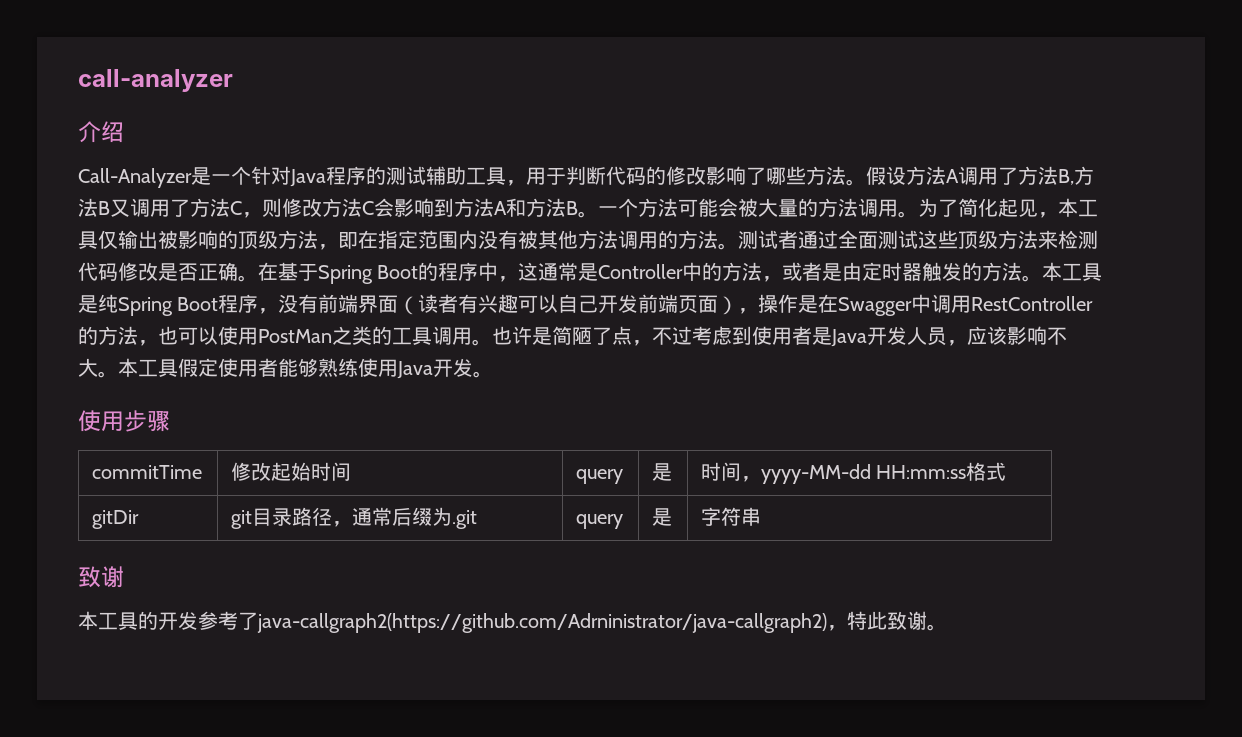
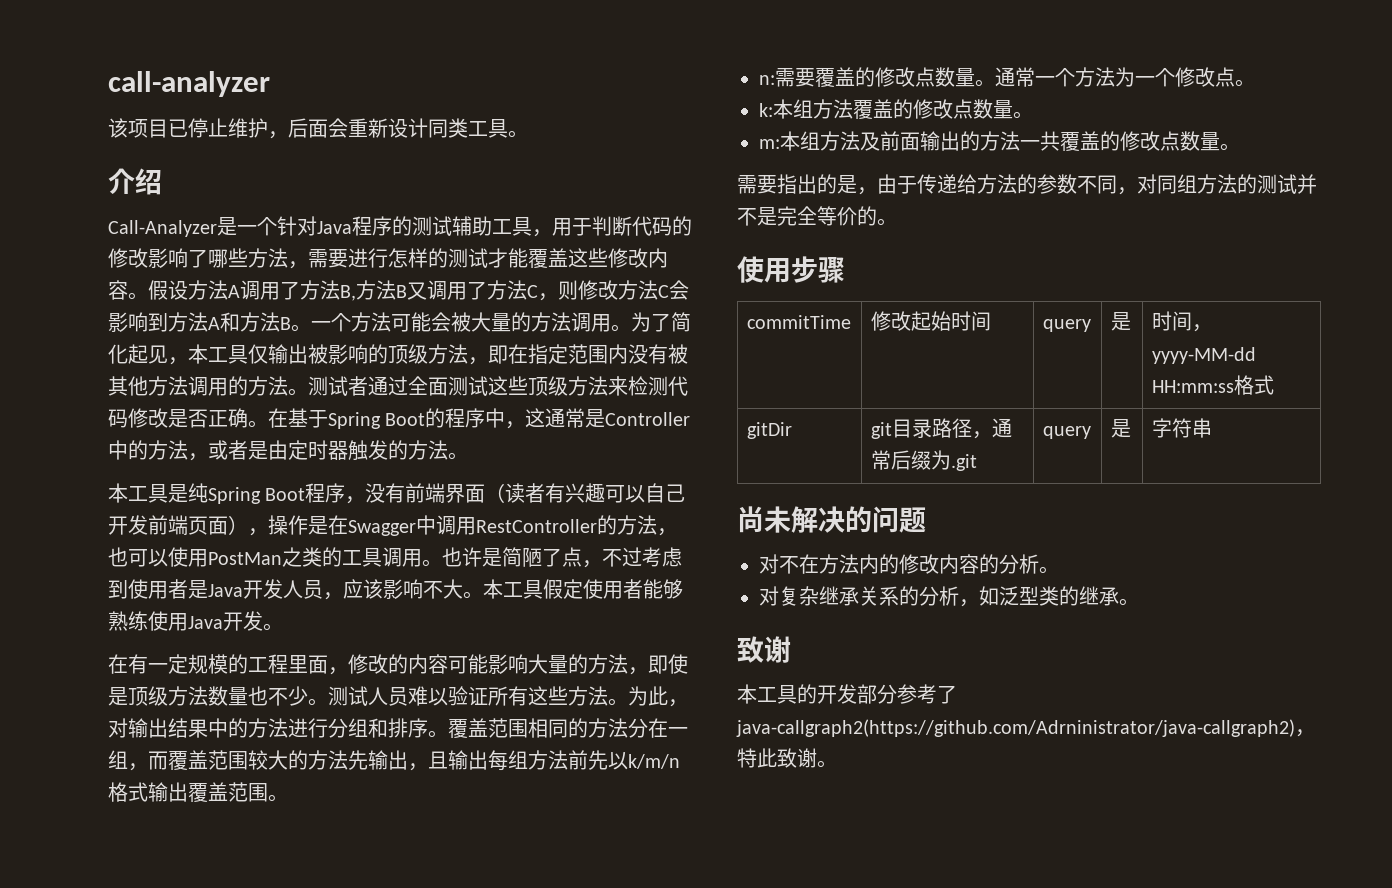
+ 该项目已停止维护，后面会重新设计同类工具。
- Call-Analyzer是一个针对Java程序的测试辅助工具，用于判断代码的修改影响了哪些方法。
+ Call-Analyzer是一个针对Java程序的测试辅助工具，用于判断代码的修改影响了哪些方法，需要进行怎样的测试才能覆盖这些修改内容。
- 在基于Spring Boot的程序中，这通常是Controller中的方法，或者是由定时器触发的方法。本工具是纯Spring Boot程序，没有前端界面（读者有兴趣可以自己开发前端页面），操作是在Swagger中调用RestController的方法，也可以使用PostMan之类的工具调用。
+ 在基于Spring Boot的程序中，这通常是Controller中的方法，或者是由定时器触发的方法。
+ 本工具是纯Spring Boot程序，没有前端界面（读者有兴趣可以自己开发前端页面），操作是在Swagger中调用RestController的方法，也可以使用PostMan之类的工具调用。
+ 在有一定规模的工程里面，修改的内容可能影响大量的方法，即使是顶级方法数量也不少。测试人员难以验证所有这些方法。为此，对输出结果中的方法进行分组和排序。覆盖范围相同的方法分在一组，而覆盖范围较大的方法先输出，且输出每组方法前先以k/m/n格式输出覆盖范围。
+ n:需要覆盖的修改点数量。通常一个方法为一个修改点。
+ k:本组方法覆盖的修改点数量。
+ m:本组方法及前面输出的方法一共覆盖的修改点数量。
+ 需要指出的是，由于传递给方法的参数不同，对同组方法的测试并不是完全等价的。
+ 尚未解决的问题
+ 对不在方法内的修改内容的分析。
+ 对复杂继承关系的分析，如泛型类的继承。
- 本工具的开发参考了java-callgraph2(https://github.com/Adrninistrator/java-callgraph2)，特此致谢。
+ 本工具的开发部分参考了java-callgraph2(https://github.com/Adrninistrator/java-callgraph2)，特此致谢。

